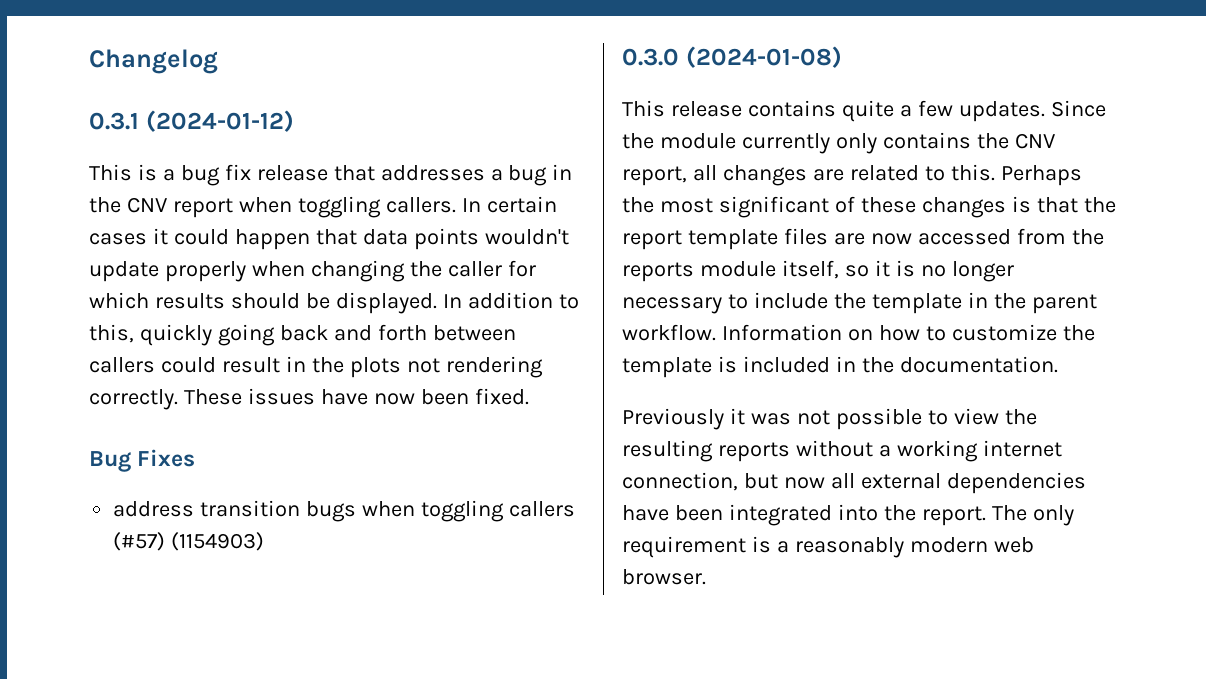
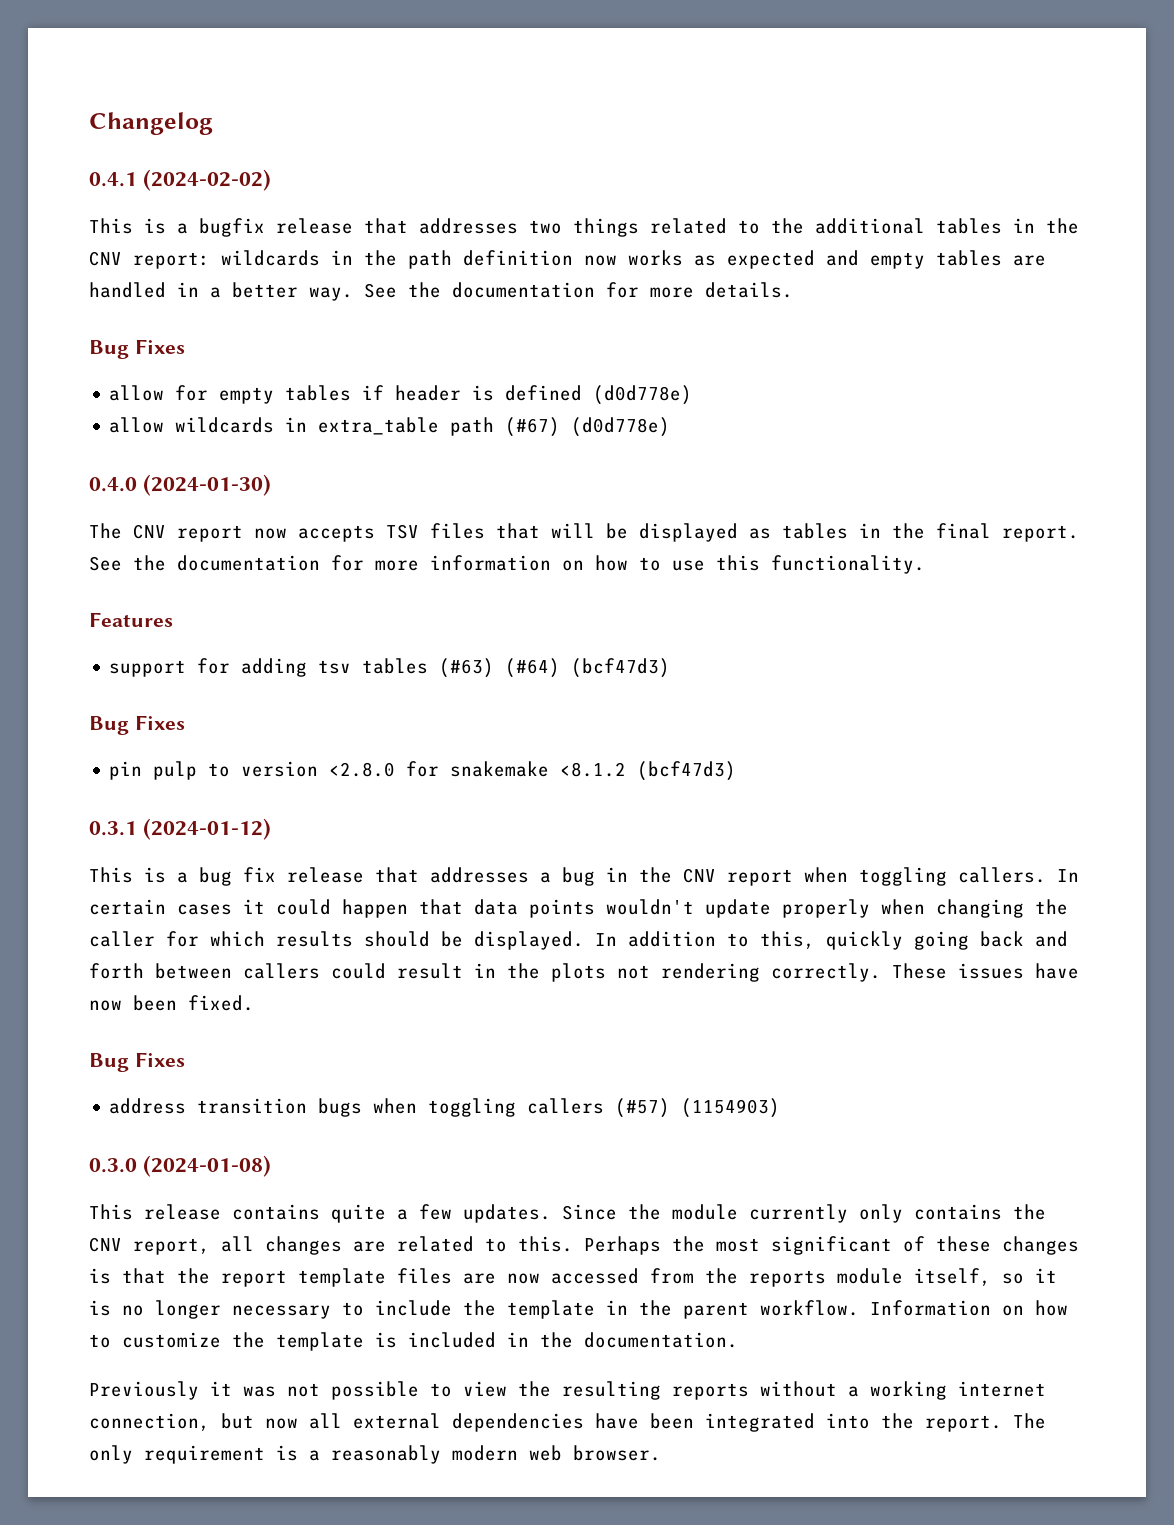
+ 0.4.1 (2024-02-02)
+ This is a bugfix release that addresses two things related to the additional tables in the CNV report: wildcards in the path definition now works as expected and empty tables are handled in a better way. See the documentation for more details.
+ Bug Fixes
+ allow for empty tables if header is defined (d0d778e)
+ allow wildcards in extra_table path (#67) (d0d778e)
+ 0.4.0 (2024-01-30)
+ The CNV report now accepts TSV files that will be displayed as tables in the final report. See the documentation for more information on how to use this functionality.
+ Features
+ support for adding tsv tables (#63) (#64) (bcf47d3)
+ Bug Fixes
+ pin pulp to version <2.8.0 for snakemake <8.1.2 (bcf47d3)

